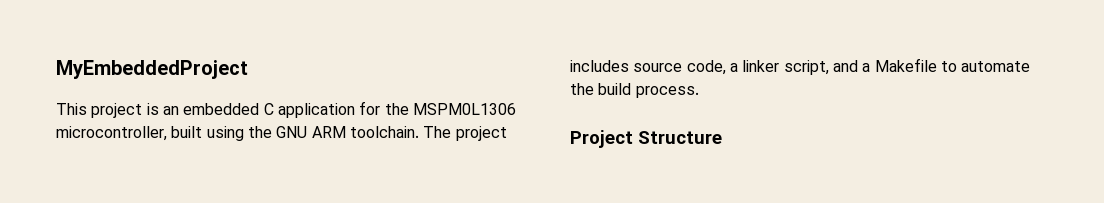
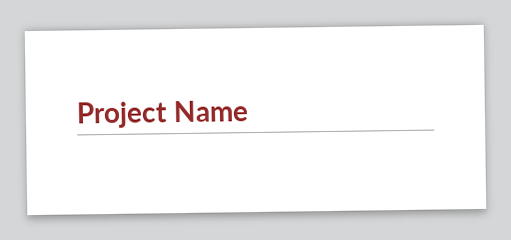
- MyEmbeddedProject
- This project is an embedded C application for the MSPM0L1306 microcontroller, built using the GNU ARM toolchain. The project includes source code, a linker script, and a Makefile to automate the build process.
- Project Structure
+ Project Name

